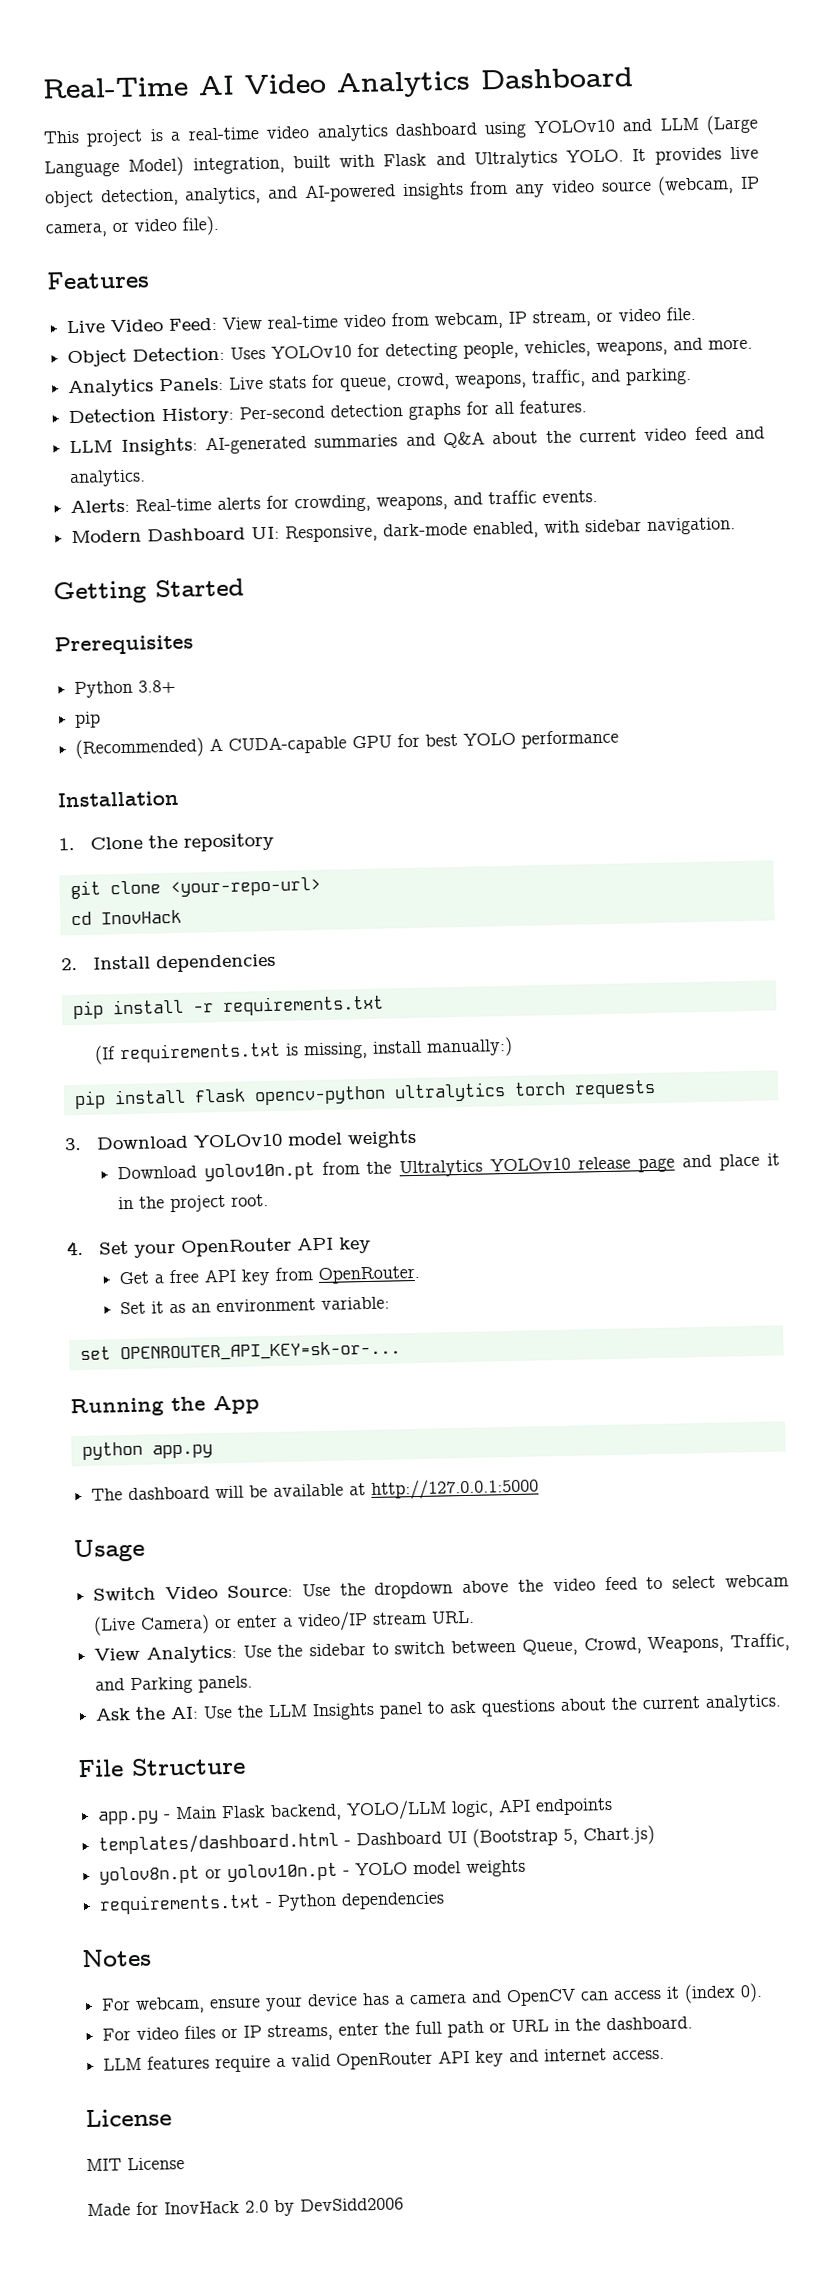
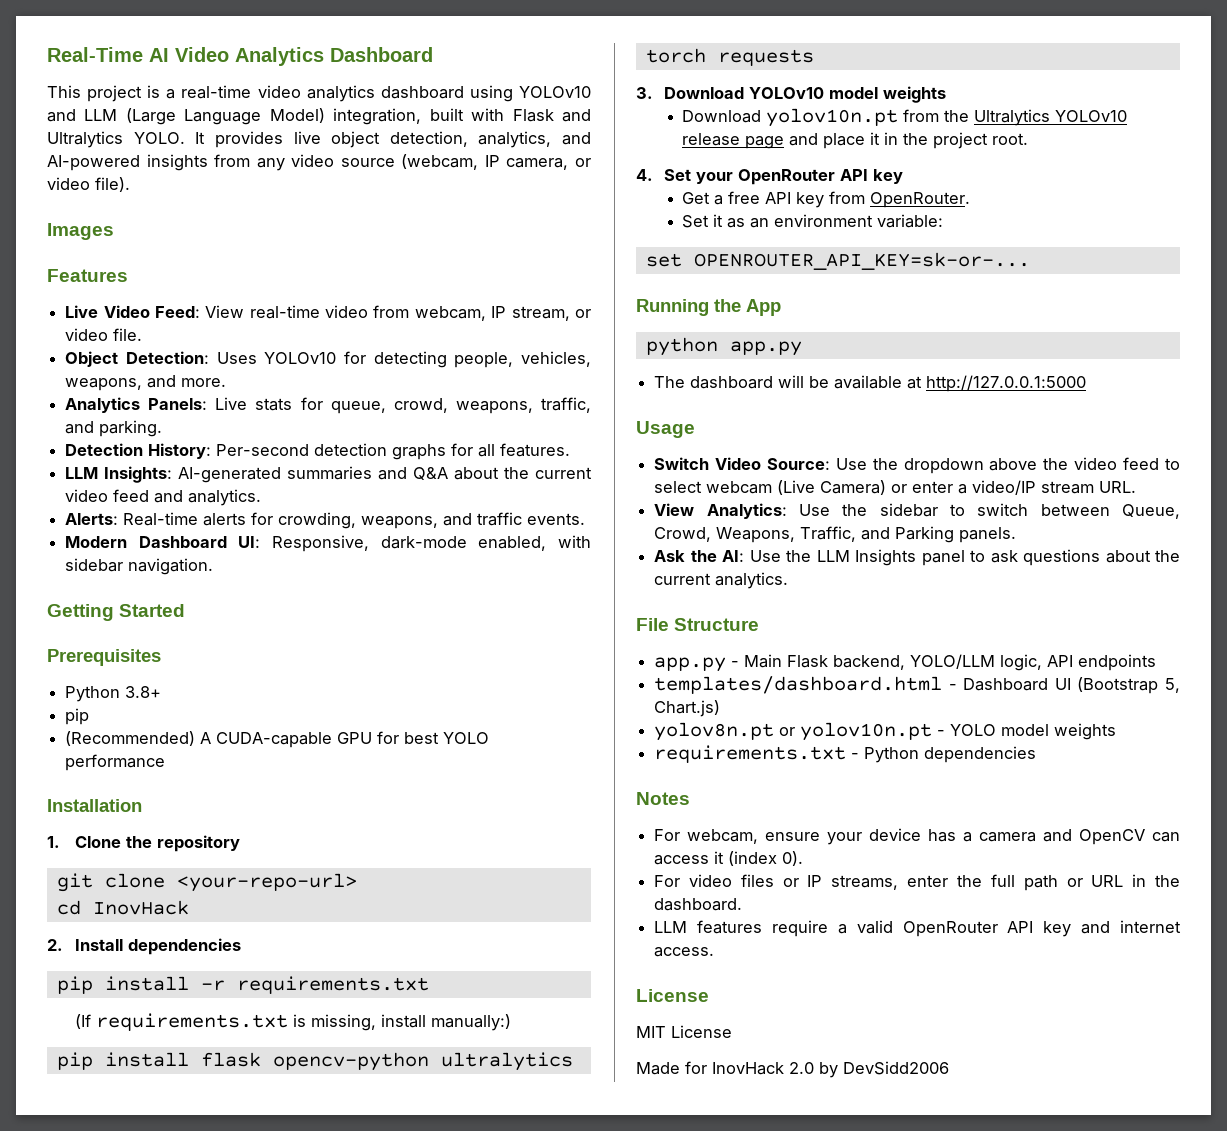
+ Images

